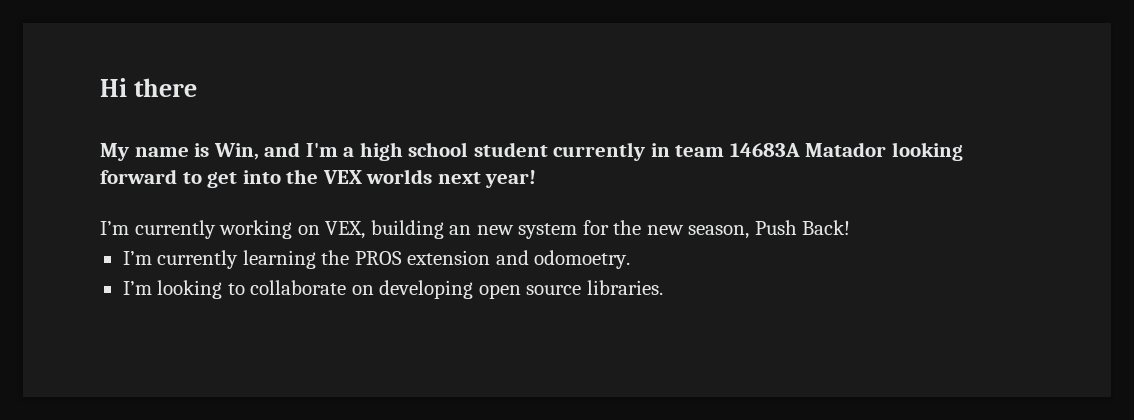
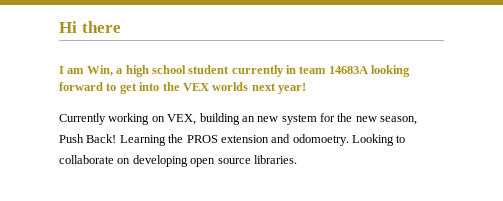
- My name is Win, and I'm a high school student currently in team 14683A Matador looking forward to get into the VEX worlds next year!
+ I am Win, a high school student currently in team 14683A looking forward to get into the VEX worlds next year!
- I’m currently working on VEX, building an new system for the new season, Push Back!
- I’m currently learning the PROS extension and odomoetry.
- I’m looking to collaborate on developing open source libraries.
+ Currently working on VEX, building an new system for the new season, Push Back! Learning the PROS extension and odomoetry. Looking to collaborate on developing open source libraries.

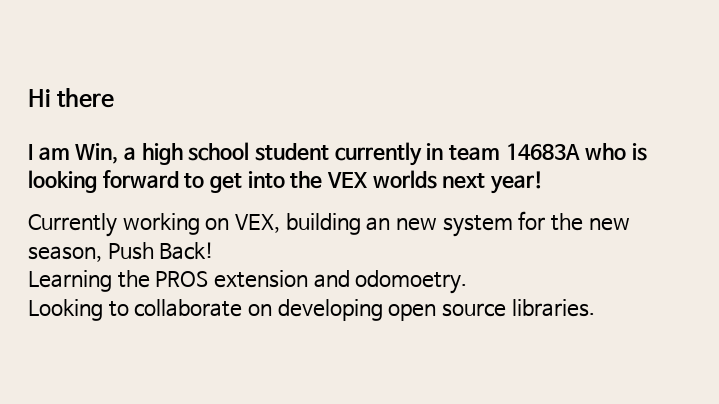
- I am Win, a high school student currently in team 14683A looking forward to get into the VEX worlds next year!
+ I am Win, a high school student currently in team 14683A who is looking forward to get into the VEX worlds next year!
- Currently working on VEX, building an new system for the new season, Push Back! Learning the PROS extension and odomoetry. Looking to collaborate on developing open source libraries.
+ Currently working on VEX, building an new system for the new season, Push Back!
+ Learning the PROS extension and odomoetry.
+ Looking to collaborate on developing open source libraries.

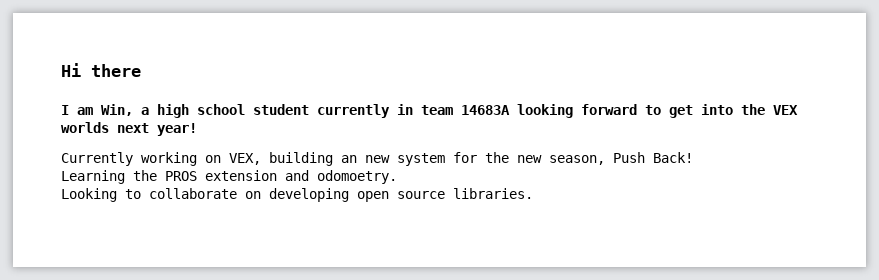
- I am Win, a high school student currently in team 14683A who is looking forward to get into the VEX worlds next year!
+ I am Win, a high school student currently in team 14683A looking forward to get into the VEX worlds next year!

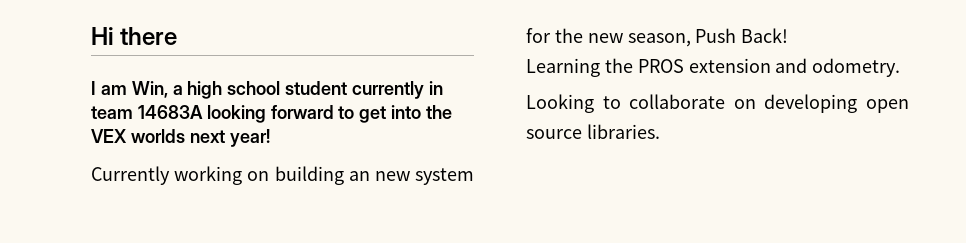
- Currently working on VEX, building an new system for the new season, Push Back!
+ Currently working on building an new system for the new season, Push Back!
- Learning the PROS extension and odomoetry.
+ Learning the PROS extension and odometry.

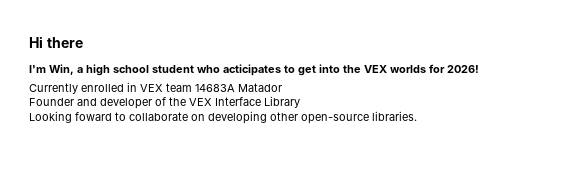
- I am Win, a high school student currently in team 14683A looking forward to get into the VEX worlds next year!
+ I'm Win, a high school student who acticipates to get into the VEX worlds for 2026!
- Currently working on building an new system for the new season, Push Back!
- Learning the PROS extension and odometry.
+ Currently enrolled in VEX team 14683A Matador
+ Founder and developer of the VEX Interface Library
- Looking to collaborate on developing open source libraries.
+ Looking foward to collaborate on developing other open-source libraries.

